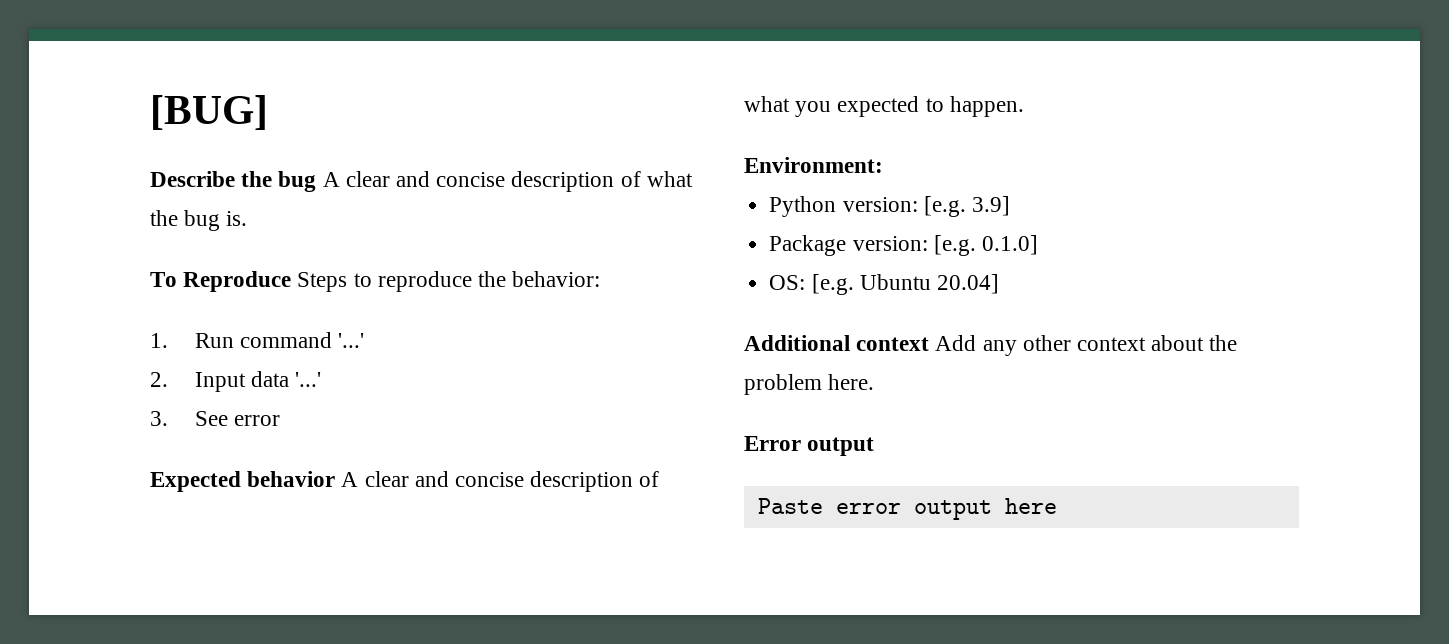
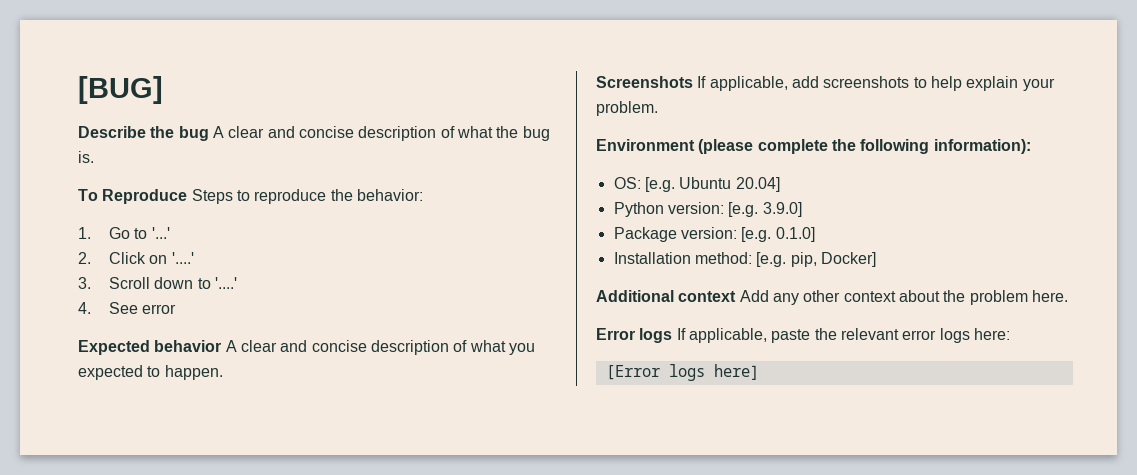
- 1. Run command '...'
+ 1. Go to '...'
- 2. Input data '...'
- 3. See error
+ 2. Click on '....'
+ 3. Scroll down to '....'
+ 4. See error
- Environment:
+ Screenshots If applicable, add screenshots to help explain your problem.
+ Environment (please complete the following information):
+ OS: [e.g. Ubuntu 20.04]
- Python version: [e.g. 3.9]
+ Python version: [e.g. 3.9.0]
- OS: [e.g. Ubuntu 20.04]
+ Installation method: [e.g. pip, Docker]
- Error output
- Paste error output here
+ Error logs If applicable, paste the relevant error logs here:
+ [Error logs here]

